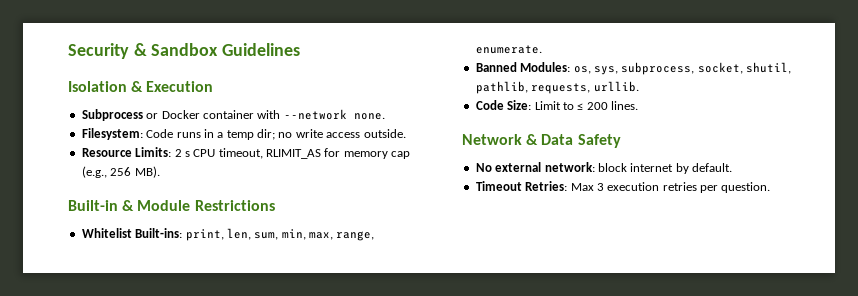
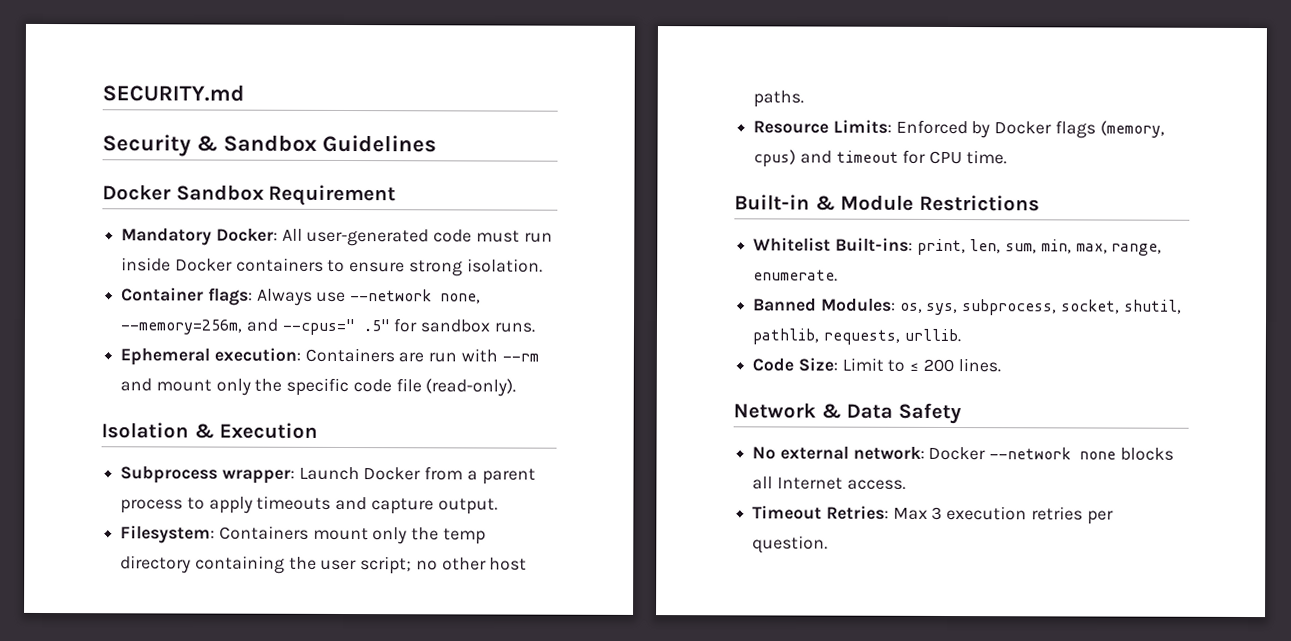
+ SECURITY.md
+ Docker Sandbox Requirement
+ Mandatory Docker: All user-generated code must run inside Docker containers to ensure strong isolation.
+ Container flags: Always use --network none, --memory=256m, and --cpus=" .5" for sandbox runs.
+ Ephemeral execution: Containers are run with --rm and mount only the specific code file (read-only).
  Isolation & Execution
- Subprocess or Docker container with --network none.
- Filesystem: Code runs in a temp dir; no write access outside.
- Resource Limits: 2 s CPU timeout, RLIMIT_AS for memory cap (e.g., 256 MB).
+ Subprocess wrapper: Launch Docker from a parent process to apply timeouts and capture output.
+ Filesystem: Containers mount only the temp directory containing the user script; no other host paths.
+ Resource Limits: Enforced by Docker flags (memory, cpus) and timeout for CPU time.
- No external network: block internet by default.
+ No external network: Docker --network none blocks all Internet access.

